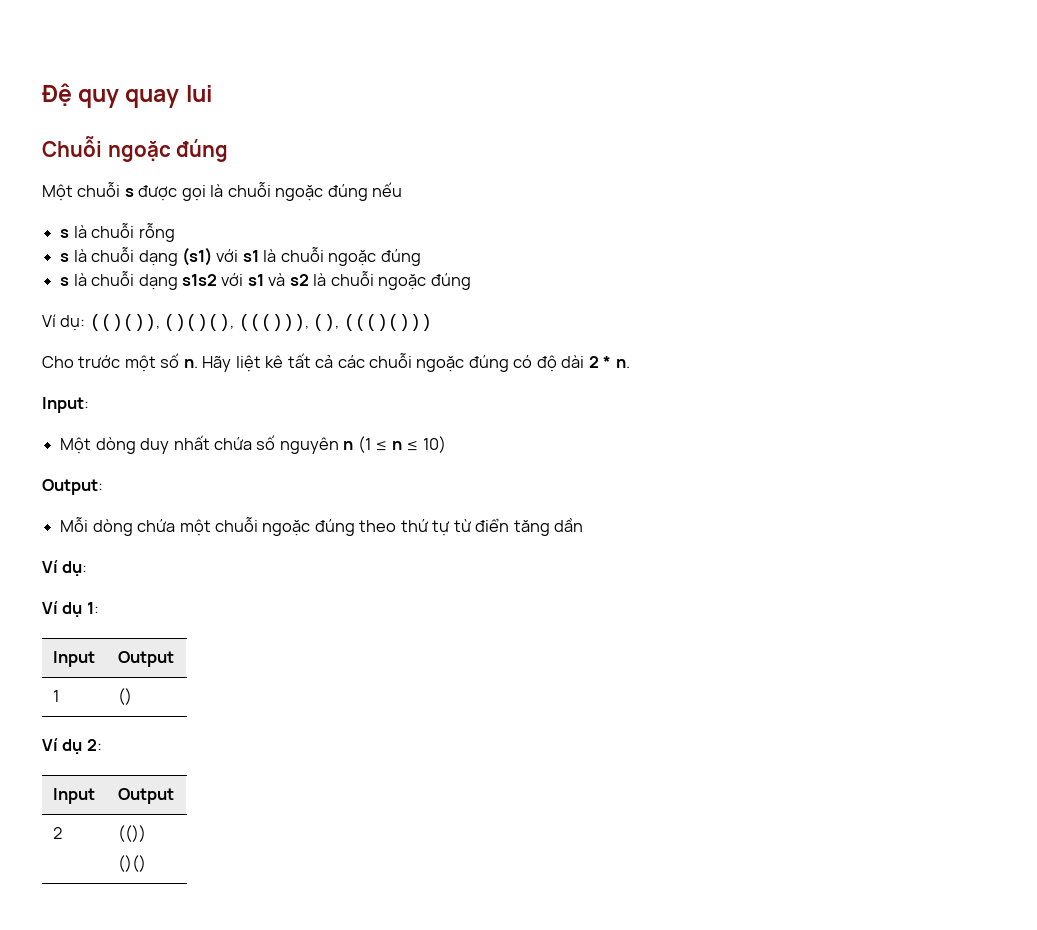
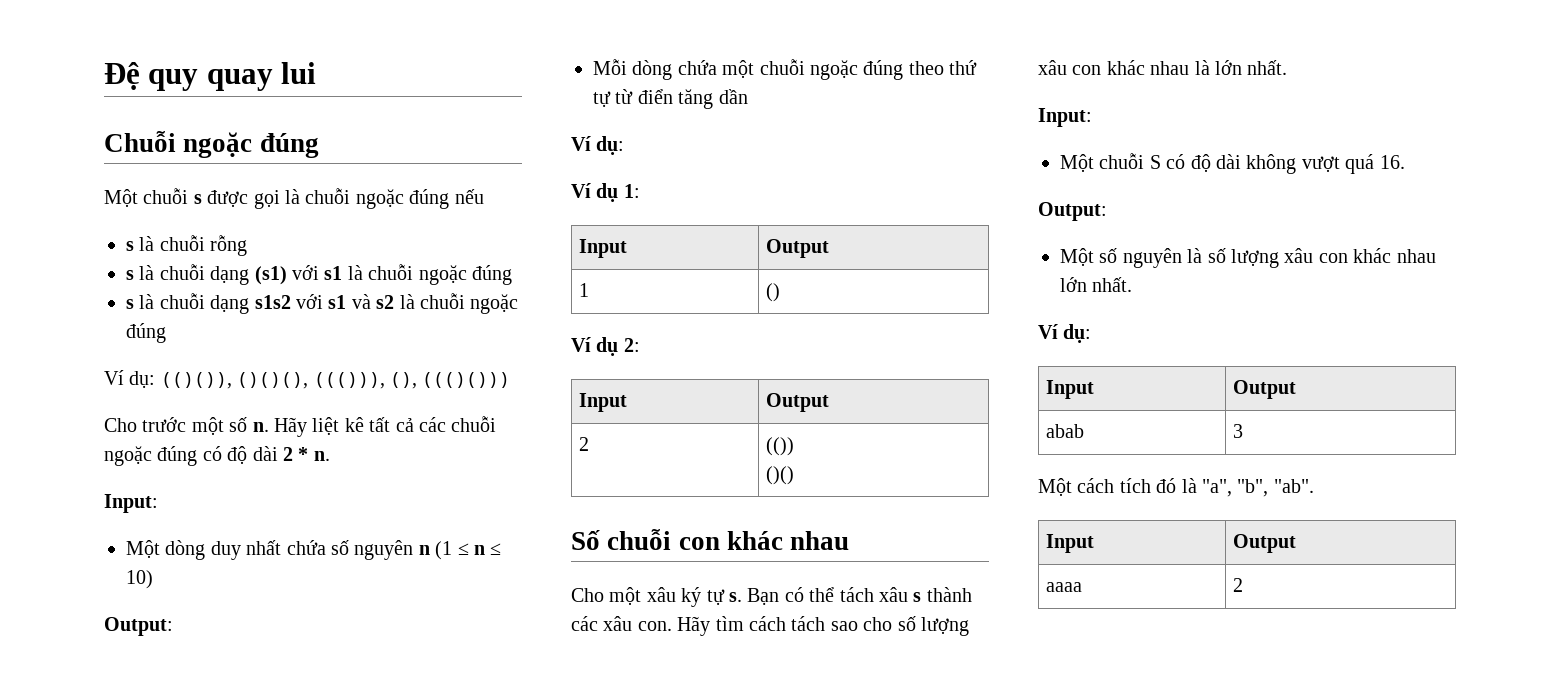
+ Số chuỗi con khác nhau
+ Cho một xâu ký tự s. Bạn có thể tách xâu s thành các xâu con. Hãy tìm cách tách sao cho số lượng xâu con khác nhau là lớn nhất.
+ Input:
+ Một chuỗi S có độ dài không vượt quá 16.
+ Output:
+ Một số nguyên là số lượng xâu con khác nhau lớn nhất.
+ Ví dụ:
+ Input | Output
+ abab | 3
+ Một cách tích đó là "a", "b", "ab".
+ Input | Output
+ aaaa | 2

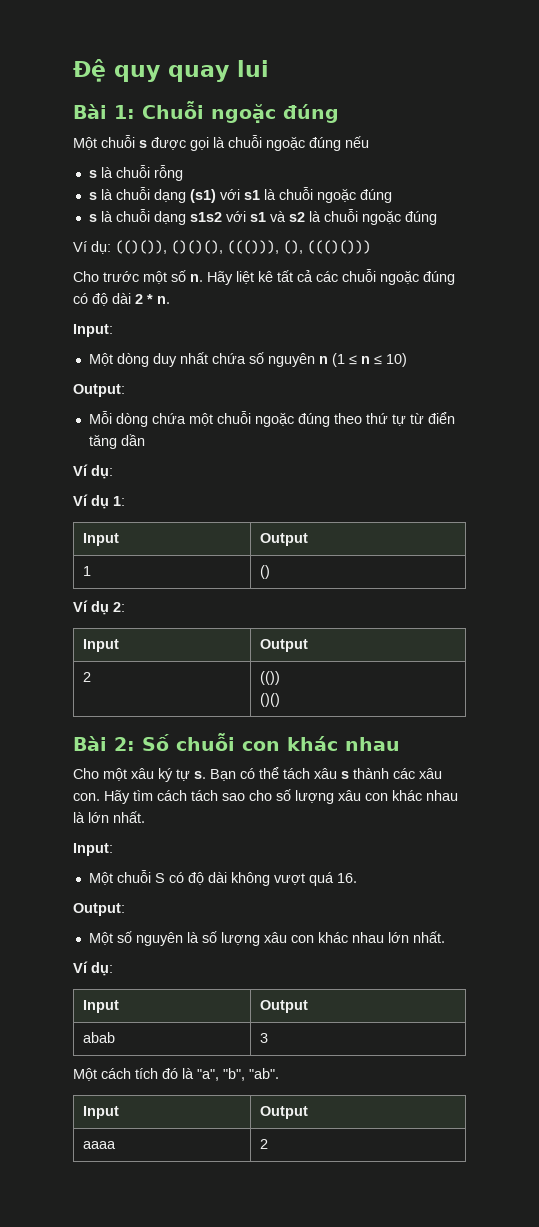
- Chuỗi ngoặc đúng
+ Bài 1: Chuỗi ngoặc đúng
- Số chuỗi con khác nhau
+ Bài 2: Số chuỗi con khác nhau

